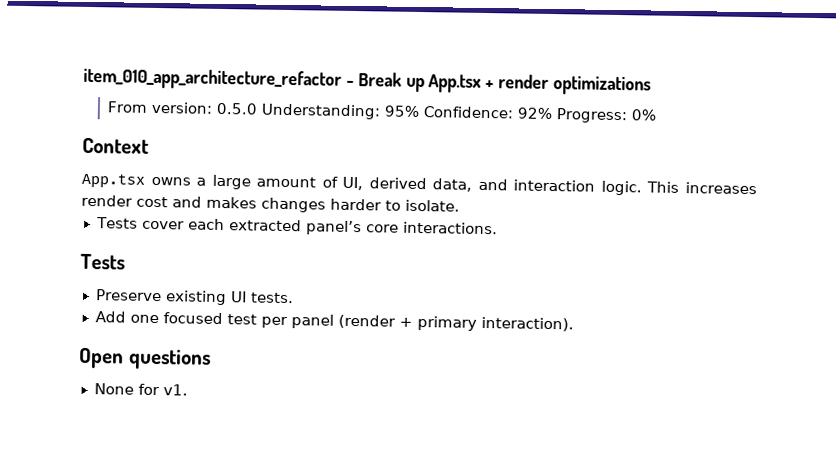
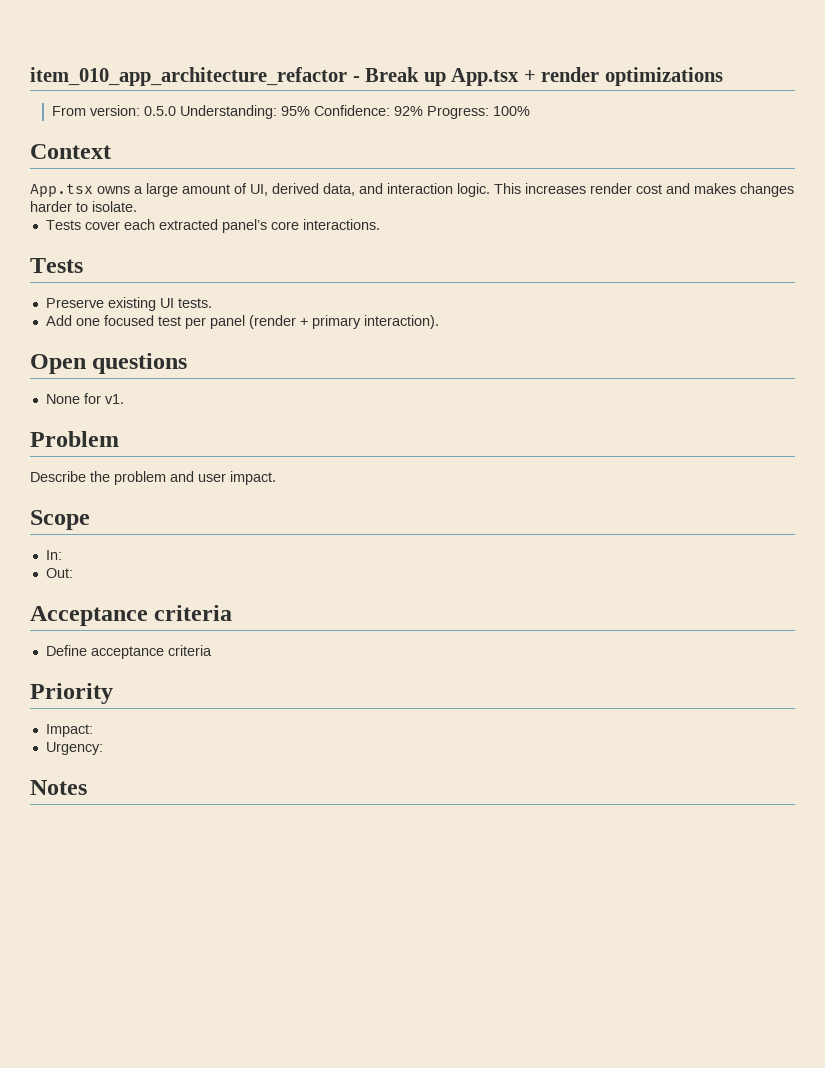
- From version: 0.5.0 Understanding: 95% Confidence: 92% Progress: 0%
+ From version: 0.5.0 Understanding: 95% Confidence: 92% Progress: 100%
+ Problem
+ Describe the problem and user impact.
+ Scope
+ In:
+ Out:
+ Acceptance criteria
+ Define acceptance criteria
+ Priority
+ Impact:
+ Urgency:
+ Notes

